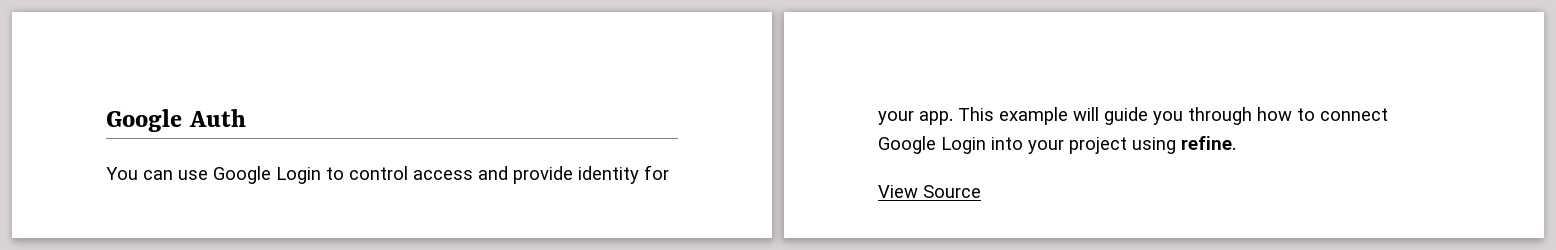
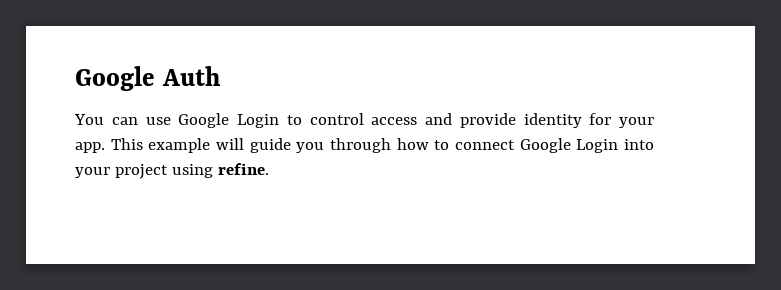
- View Source

